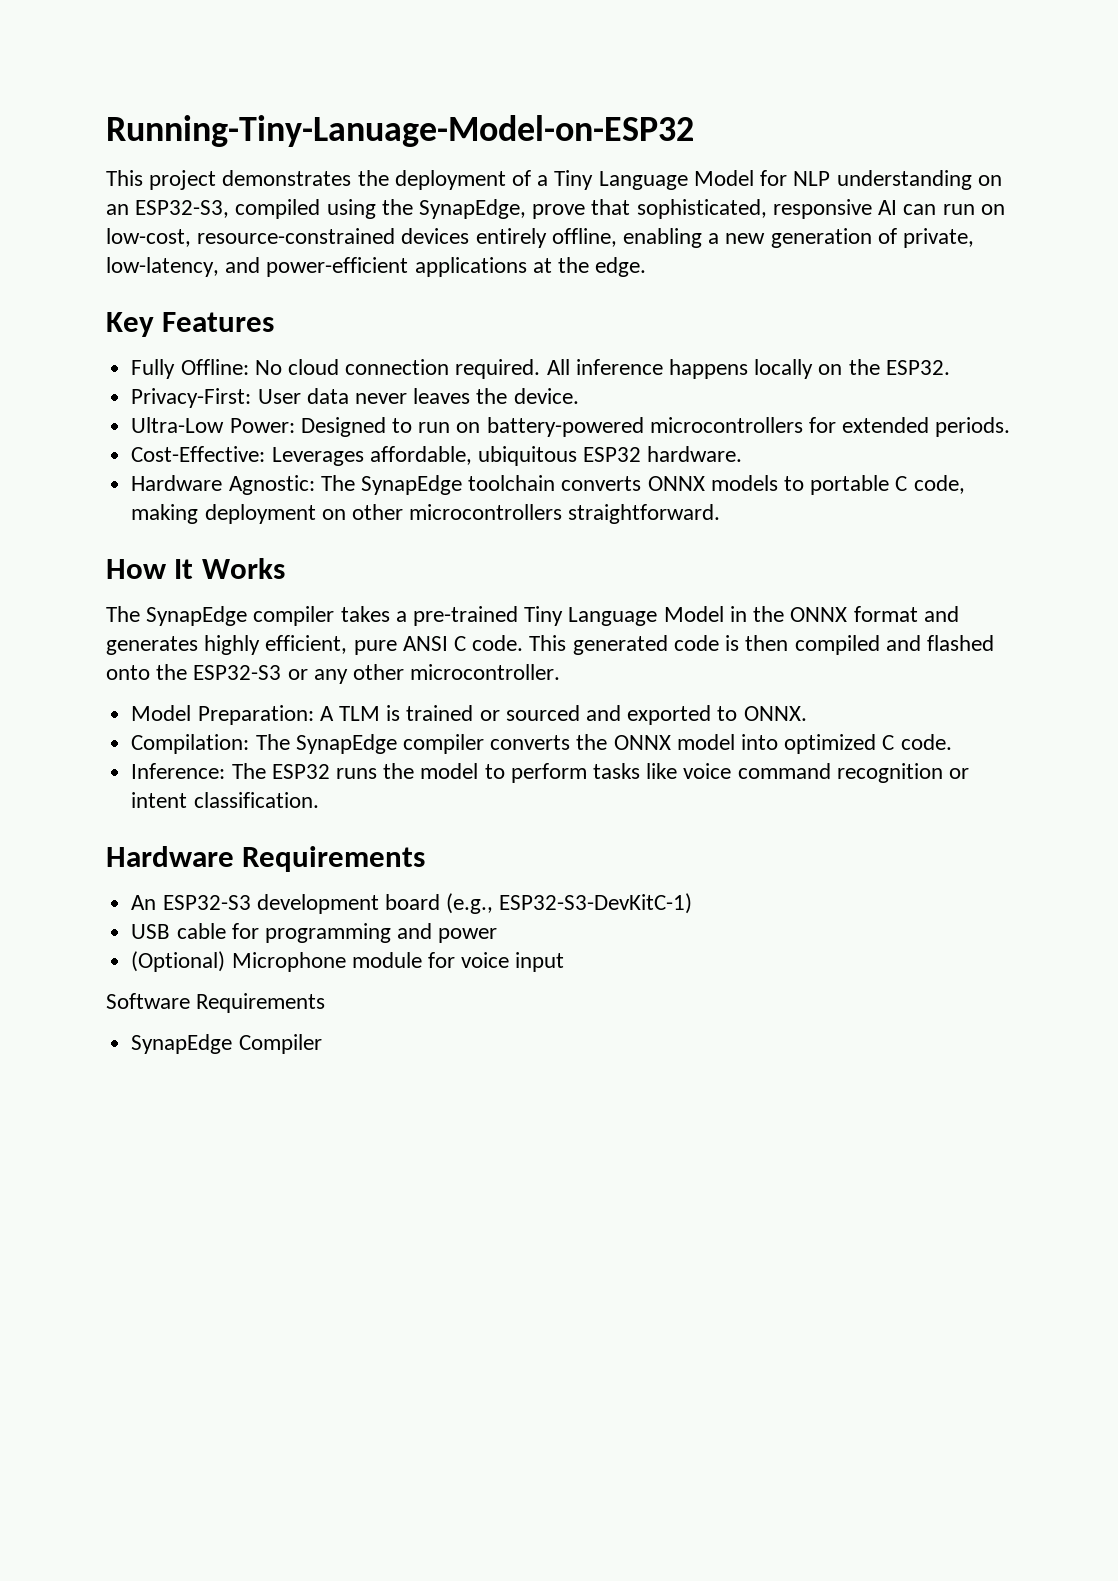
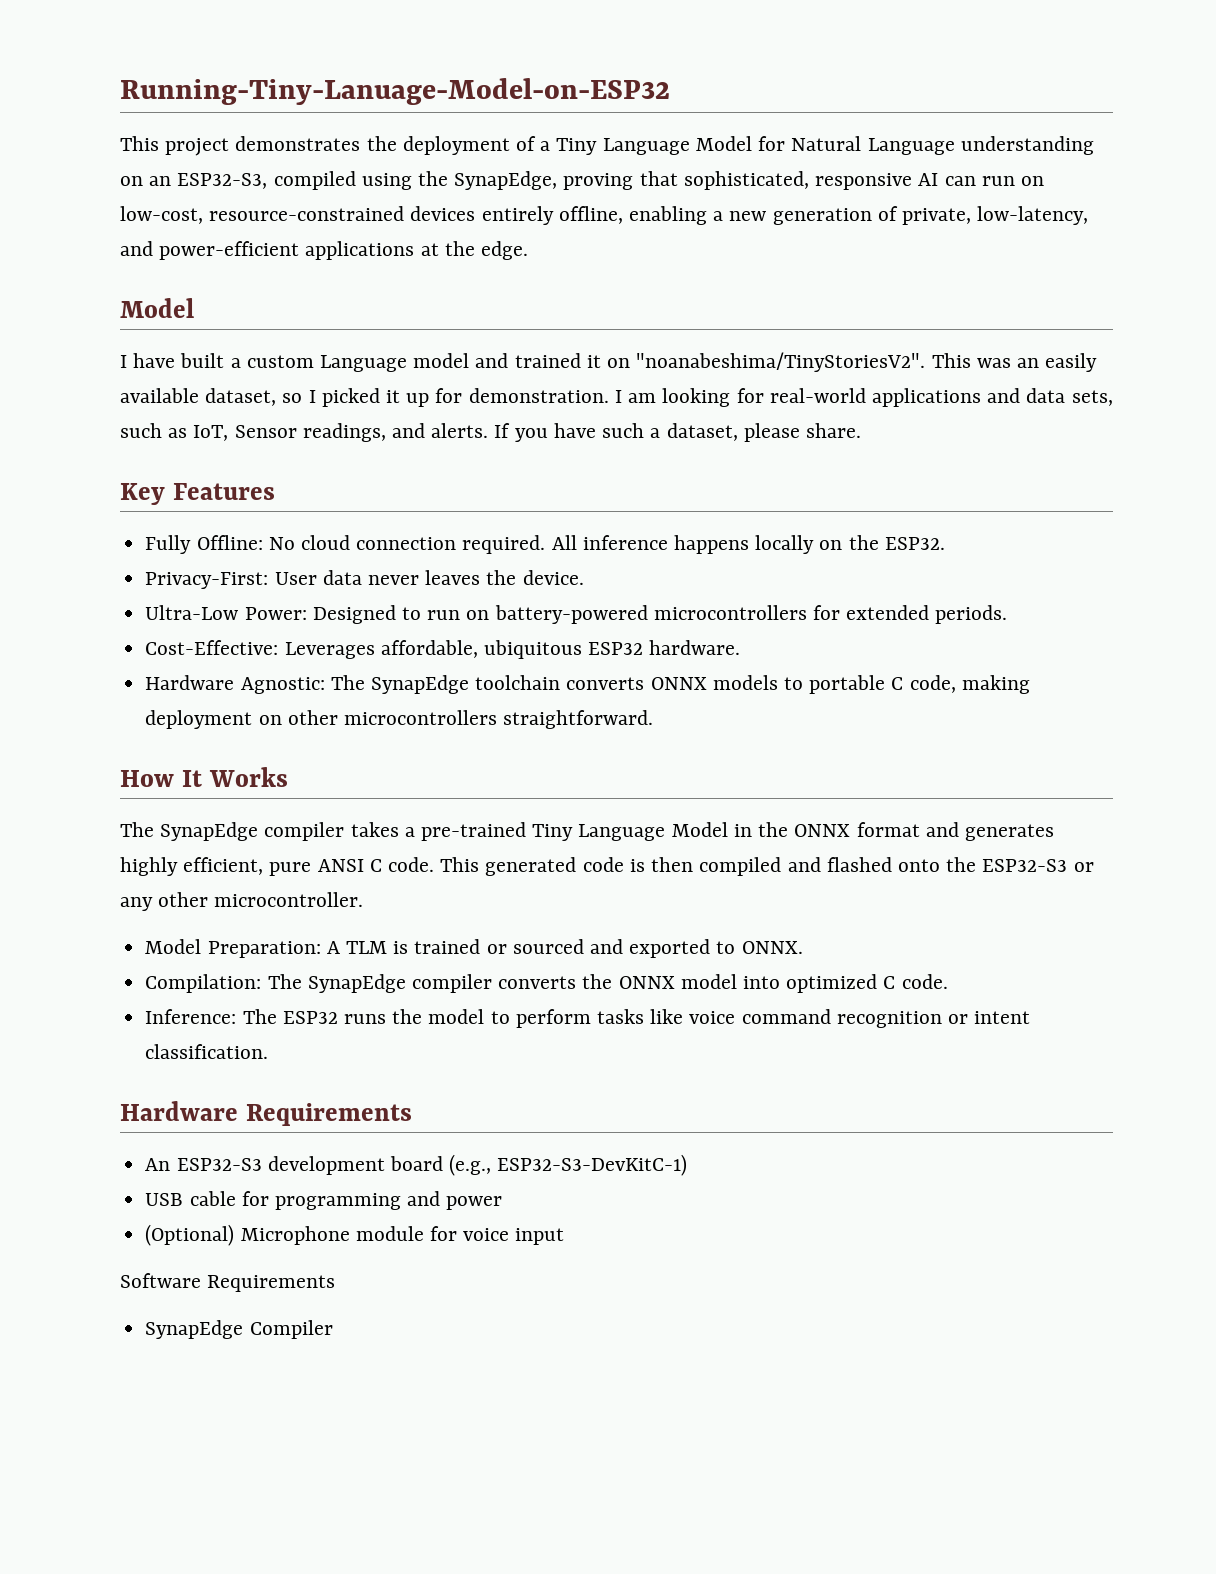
- This project demonstrates the deployment of a Tiny Language Model for NLP understanding on an ESP32-S3, compiled using the SynapEdge, prove that sophisticated, responsive AI can run on low-cost, resource-constrained devices entirely offline, enabling a new generation of private, low-latency, and power-efficient applications at the edge.
+ This project demonstrates the deployment of a Tiny Language Model for Natural Language understanding on an ESP32-S3, compiled using the SynapEdge, proving that sophisticated, responsive AI can run on low-cost, resource-constrained devices entirely offline, enabling a new generation of private, low-latency, and power-efficient applications at the edge.
+ Model
+ I have built a custom Language model and trained it on "noanabeshima/TinyStoriesV2". This was an easily available dataset, so I picked it up for demonstration. I am looking for real-world applications and data sets, such as IoT, Sensor readings, and alerts. If you have such a dataset, please share.

